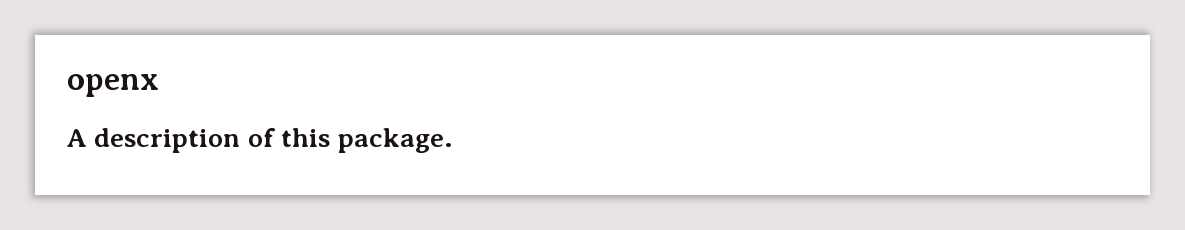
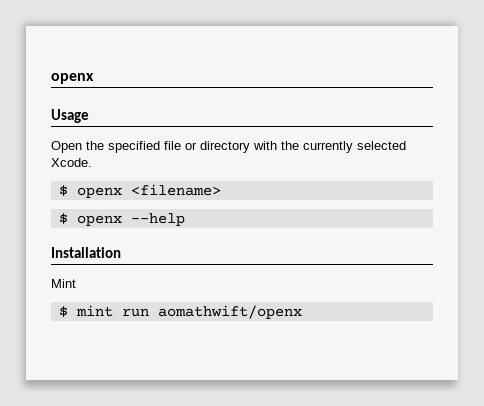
- A description of this package.
+ Usage
+ Open the specified file or directory with the currently selected Xcode.
+ $ openx <filename>
+ $ openx --help
+ Installation
+ Mint
+ $ mint run aomathwift/openx

